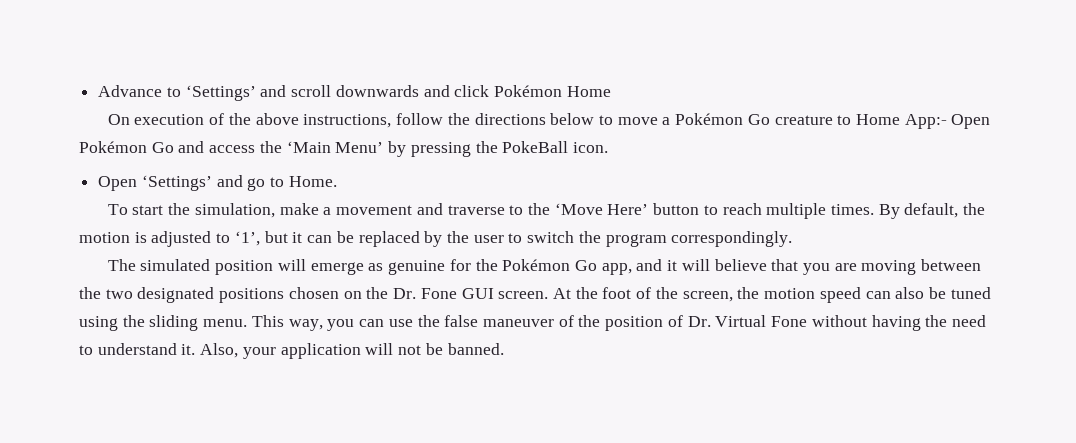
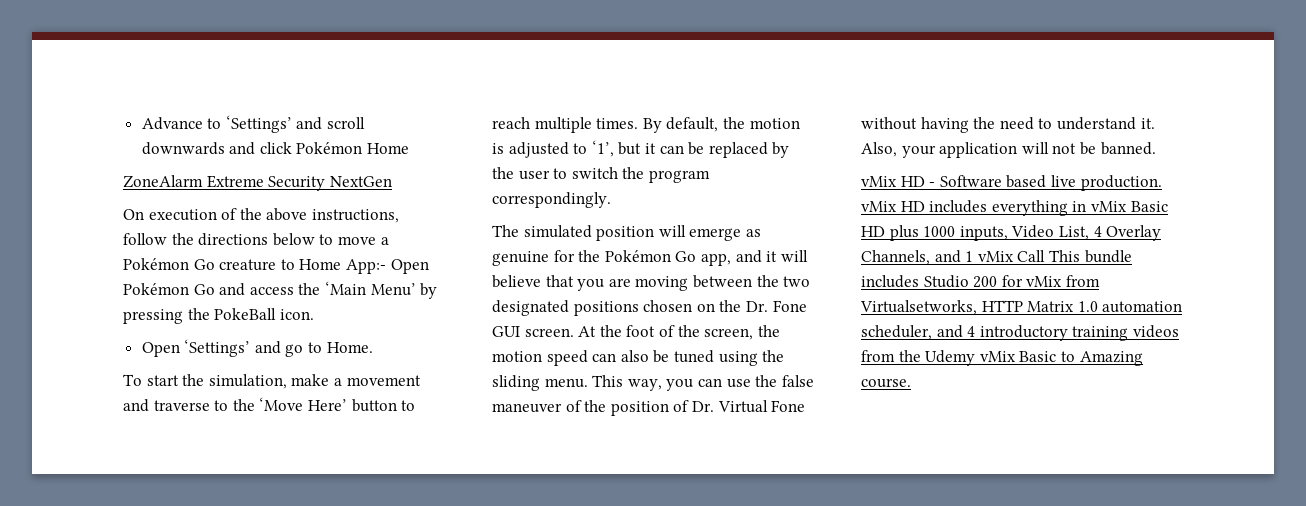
+ ZoneAlarm Extreme Security NextGen
+ vMix HD - Software based live production. vMix HD includes everything in vMix Basic HD plus 1000 inputs, Video List, 4 Overlay Channels, and 1 vMix Call This bundle includes Studio 200 for vMix from Virtualsetworks, HTTP Matrix 1.0 automation scheduler, and 4 introductory training videos from the Udemy vMix Basic to Amazing course.

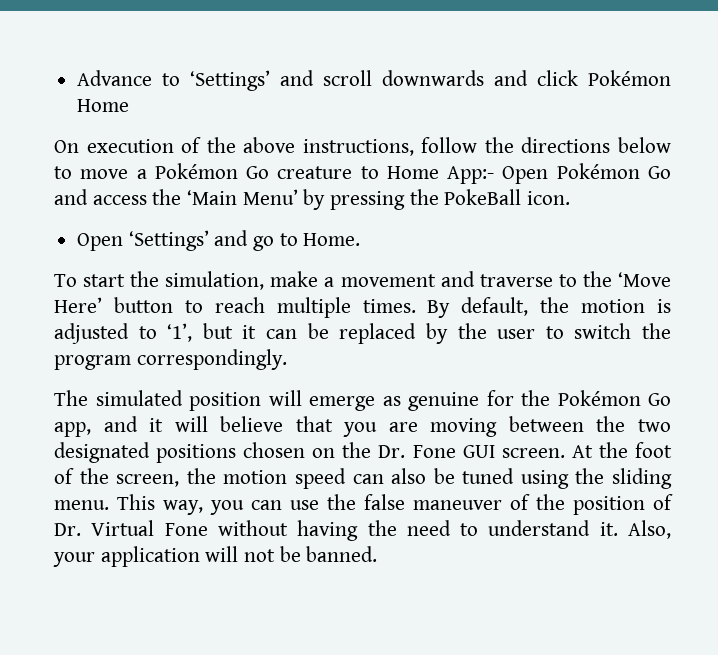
- ZoneAlarm Extreme Security NextGen
- vMix HD - Software based live production. vMix HD includes everything in vMix Basic HD plus 1000 inputs, Video List, 4 Overlay Channels, and 1 vMix Call This bundle includes Studio 200 for vMix from Virtualsetworks, HTTP Matrix 1.0 automation scheduler, and 4 introductory training videos from the Udemy vMix Basic to Amazing course.

